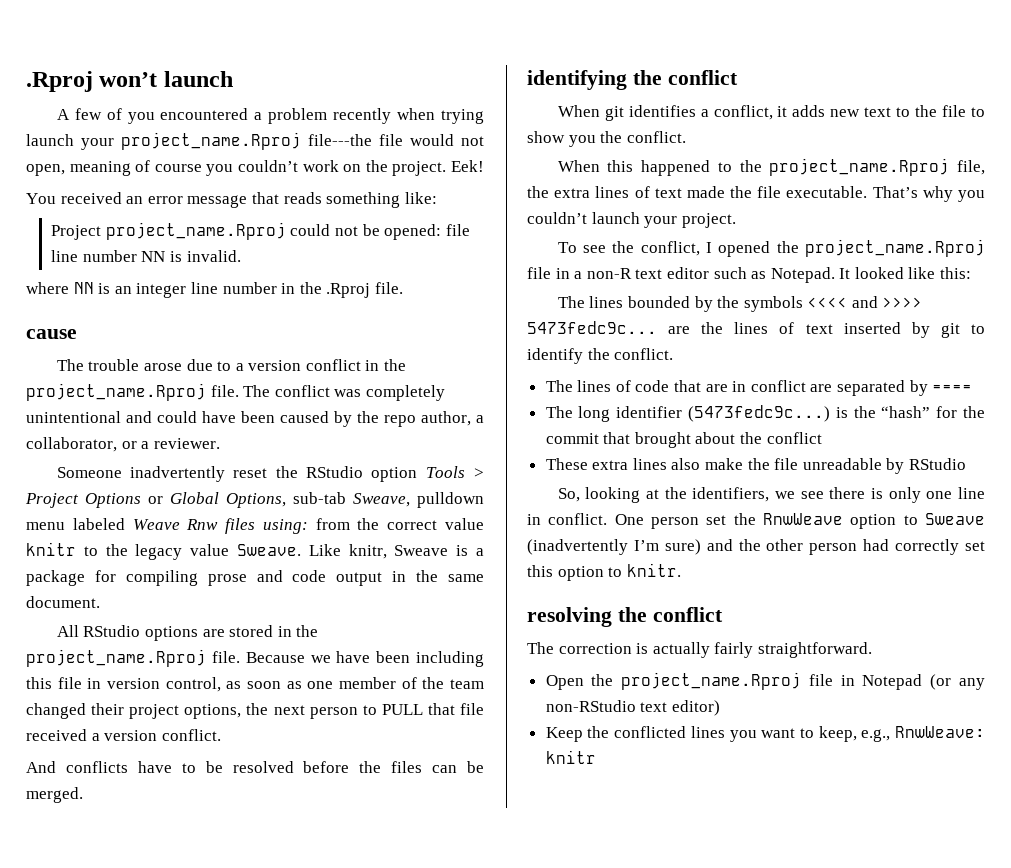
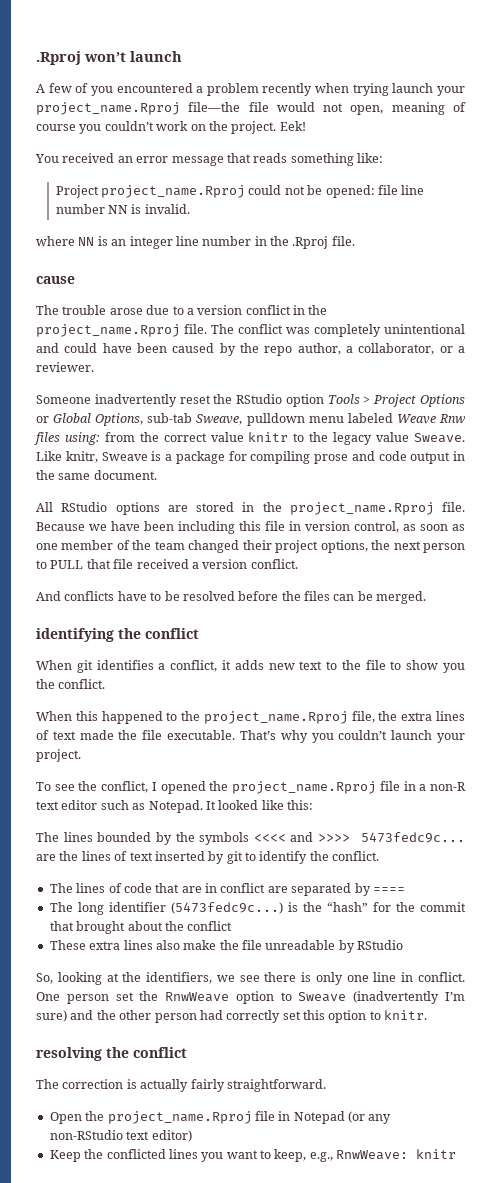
- A few of you encountered a problem recently when trying launch your project_name.Rproj file---the file would not open, meaning of course you couldn’t work on the project.
+ A few of you encountered a problem recently when trying launch your project_name.Rproj file—the file would not open, meaning of course you couldn’t work on the project.

